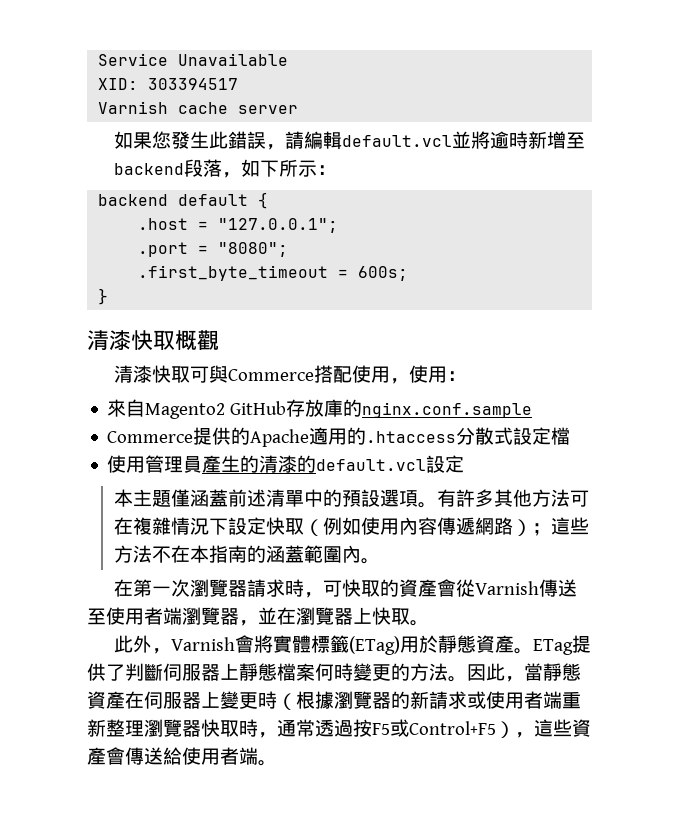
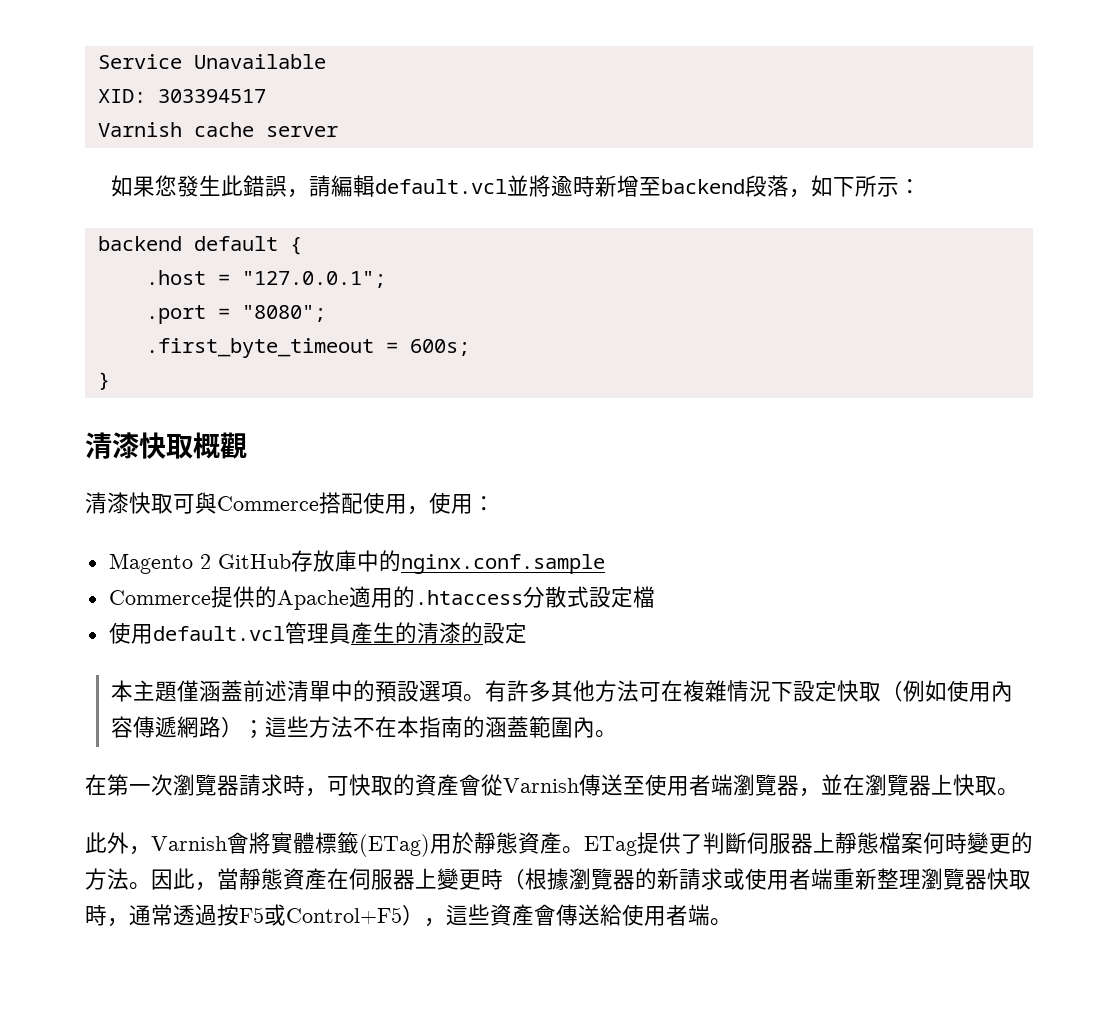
- 來自Magento2 GitHub存放庫的nginx.conf.sample
+ Magento 2 GitHub存放庫中的nginx.conf.sample
- 使用管理員產生的清漆的default.vcl設定
+ 使用default.vcl管理員產生的清漆的設定

